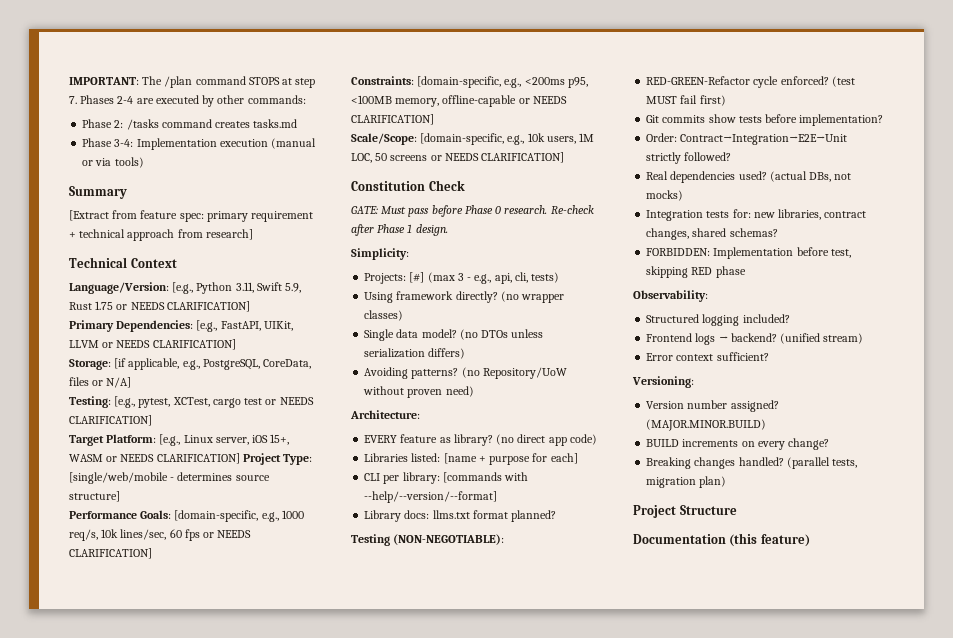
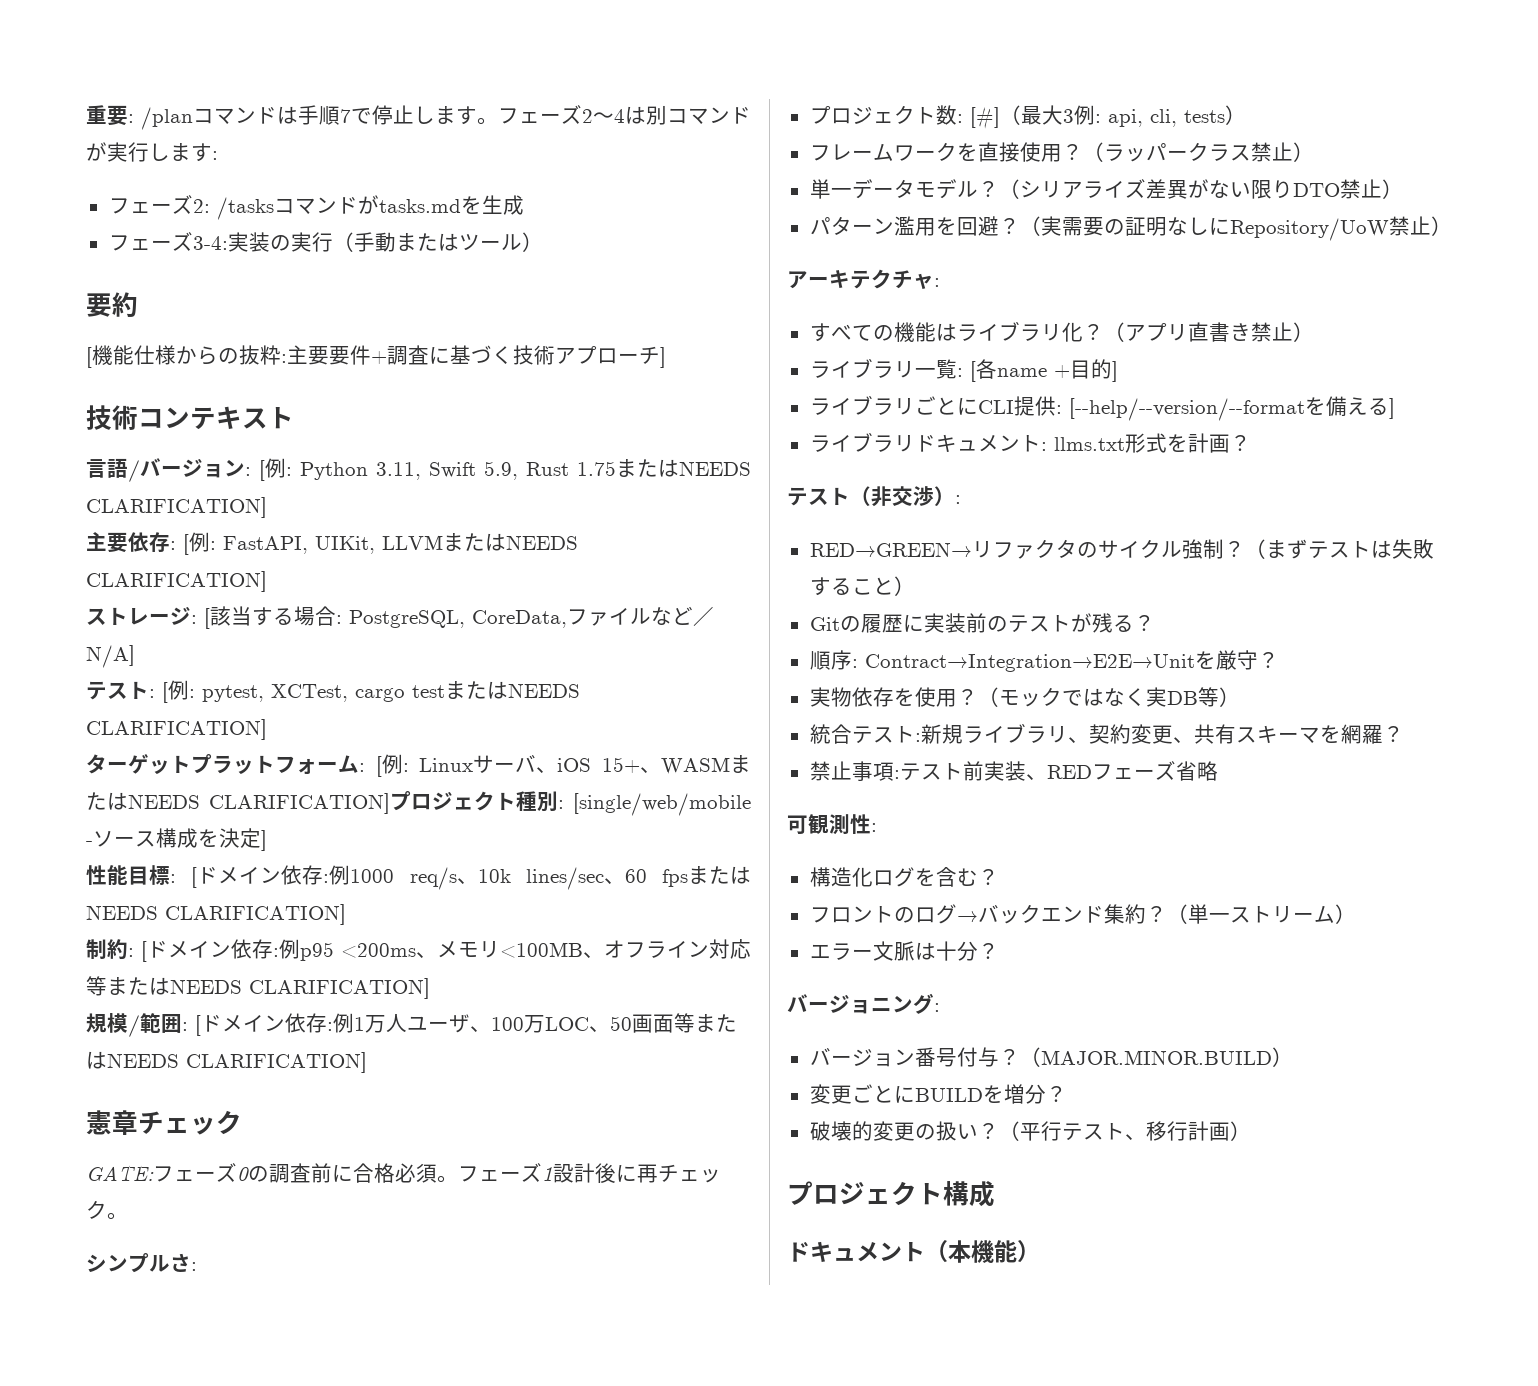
- IMPORTANT: The /plan command STOPS at step 7. Phases 2-4 are executed by other commands:
- Phase 2: /tasks command creates tasks.md
- Phase 3-4: Implementation execution (manual or via tools)
- Summary
- [Extract from feature spec: primary requirement + technical approach from research]
- Technical Context
- Language/Version: [e.g., Python 3.11, Swift 5.9, Rust 1.75 or NEEDS CLARIFICATION]
- Primary Dependencies: [e.g., FastAPI, UIKit, LLVM or NEEDS CLARIFICATION]
- Storage: [if applicable, e.g., PostgreSQL, CoreData, files or N/A]
- Testing: [e.g., pytest, XCTest, cargo test or NEEDS CLARIFICATION]
- Target Platform: [e.g., Linux server, iOS 15+, WASM or NEEDS CLARIFICATION] Project Type: [single/web/mobile - determines source structure]
- Performance Goals: [domain-specific, e.g., 1000 req/s, 10k lines/sec, 60 fps or NEEDS CLARIFICATION]
- Constraints: [domain-specific, e.g., <200ms p95, <100MB memory, offline-capable or NEEDS CLARIFICATION]
- Scale/Scope: [domain-specific, e.g., 10k users, 1M LOC, 50 screens or NEEDS CLARIFICATION]
- Constitution Check
- GATE: Must pass before Phase 0 research. Re-check after Phase 1 design.
- Simplicity:
- Projects: [#] (max 3 - e.g., api, cli, tests)
- Using framework directly? (no wrapper classes)
- Single data model? (no DTOs unless serialization differs)
- Avoiding patterns? (no Repository/UoW without proven need)
- Architecture:
- EVERY feature as library? (no direct app code)
- Libraries listed: [name + purpose for each]
- CLI per library: [commands with --help/--version/--format]
- Library docs: llms.txt format planned?
- Testing (NON-NEGOTIABLE):
- RED-GREEN-Refactor cycle enforced? (test MUST fail first)
- Git commits show tests before implementation?
- Order: Contract→Integration→E2E→Unit strictly followed?
- Real dependencies used? (actual DBs, not mocks)
- Integration tests for: new libraries, contract changes, shared schemas?
- FORBIDDEN: Implementation before test, skipping RED phase
- Observability:
- Structured logging included?
- Frontend logs → backend? (unified stream)
- Error context sufficient?
- Versioning:
- Version number assigned? (MAJOR.MINOR.BUILD)
- BUILD increments on every change?
- Breaking changes handled? (parallel tests, migration plan)
- Project Structure
- Documentation (this feature)
+ 重要: /planコマンドは手順7で停止します。フェーズ2〜4は別コマンドが実行します:
+ フェーズ2: /tasksコマンドがtasks.mdを生成
+ フェーズ3-4:実装の実行（手動またはツール）
+ 要約
+ [機能仕様からの抜粋:主要要件+調査に基づく技術アプローチ]
+ 技術コンテキスト
+ 言語/バージョン: [例: Python 3.11, Swift 5.9, Rust 1.75またはNEEDS CLARIFICATION]
+ 主要依存: [例: FastAPI, UIKit, LLVMまたはNEEDS CLARIFICATION]
+ ストレージ: [該当する場合: PostgreSQL, CoreData,ファイルなど／N/A]
+ テスト: [例: pytest, XCTest, cargo testまたはNEEDS CLARIFICATION]
+ ターゲットプラットフォーム: [例: Linuxサーバ、iOS 15+、WASMまたはNEEDS CLARIFICATION]プロジェクト種別: [single/web/mobile -ソース構成を決定]
+ 性能目標: [ドメイン依存:例1000 req/s、10k lines/sec、60 fpsまたはNEEDS CLARIFICATION]
+ 制約: [ドメイン依存:例p95 <200ms、メモリ<100MB、オフライン対応等またはNEEDS CLARIFICATION]
+ 規模/範囲: [ドメイン依存:例1万人ユーザ、100万LOC、50画面等またはNEEDS CLARIFICATION]
+ 憲章チェック
+ GATE:フェーズ0の調査前に合格必須。フェーズ1設計後に再チェック。
+ シンプルさ:
+ プロジェクト数: [#]（最大3例: api, cli, tests）
+ フレームワークを直接使用？（ラッパークラス禁止）
+ 単一データモデル？（シリアライズ差異がない限りDTO禁止）
+ パターン濫用を回避？（実需要の証明なしにRepository/UoW禁止）
+ アーキテクチャ:
+ すべての機能はライブラリ化？（アプリ直書き禁止）
+ ライブラリ一覧: [各name +目的]
+ ライブラリごとにCLI提供: [--help/--version/--formatを備える]
+ ライブラリドキュメント: llms.txt形式を計画？
+ テスト（非交渉）:
+ RED→GREEN→リファクタのサイクル強制？（まずテストは失敗すること）
+ Gitの履歴に実装前のテストが残る？
+ 順序: Contract→Integration→E2E→Unitを厳守？
+ 実物依存を使用？（モックではなく実DB等）
+ 統合テスト:新規ライブラリ、契約変更、共有スキーマを網羅？
+ 禁止事項:テスト前実装、REDフェーズ省略
+ 可観測性:
+ 構造化ログを含む？
+ フロントのログ→バックエンド集約？（単一ストリーム）
+ エラー文脈は十分？
+ バージョニング:
+ バージョン番号付与？（MAJOR.MINOR.BUILD）
+ 変更ごとにBUILDを増分？
+ 破壊的変更の扱い？（平行テスト、移行計画）
+ プロジェクト構成
+ ドキュメント（本機能）

